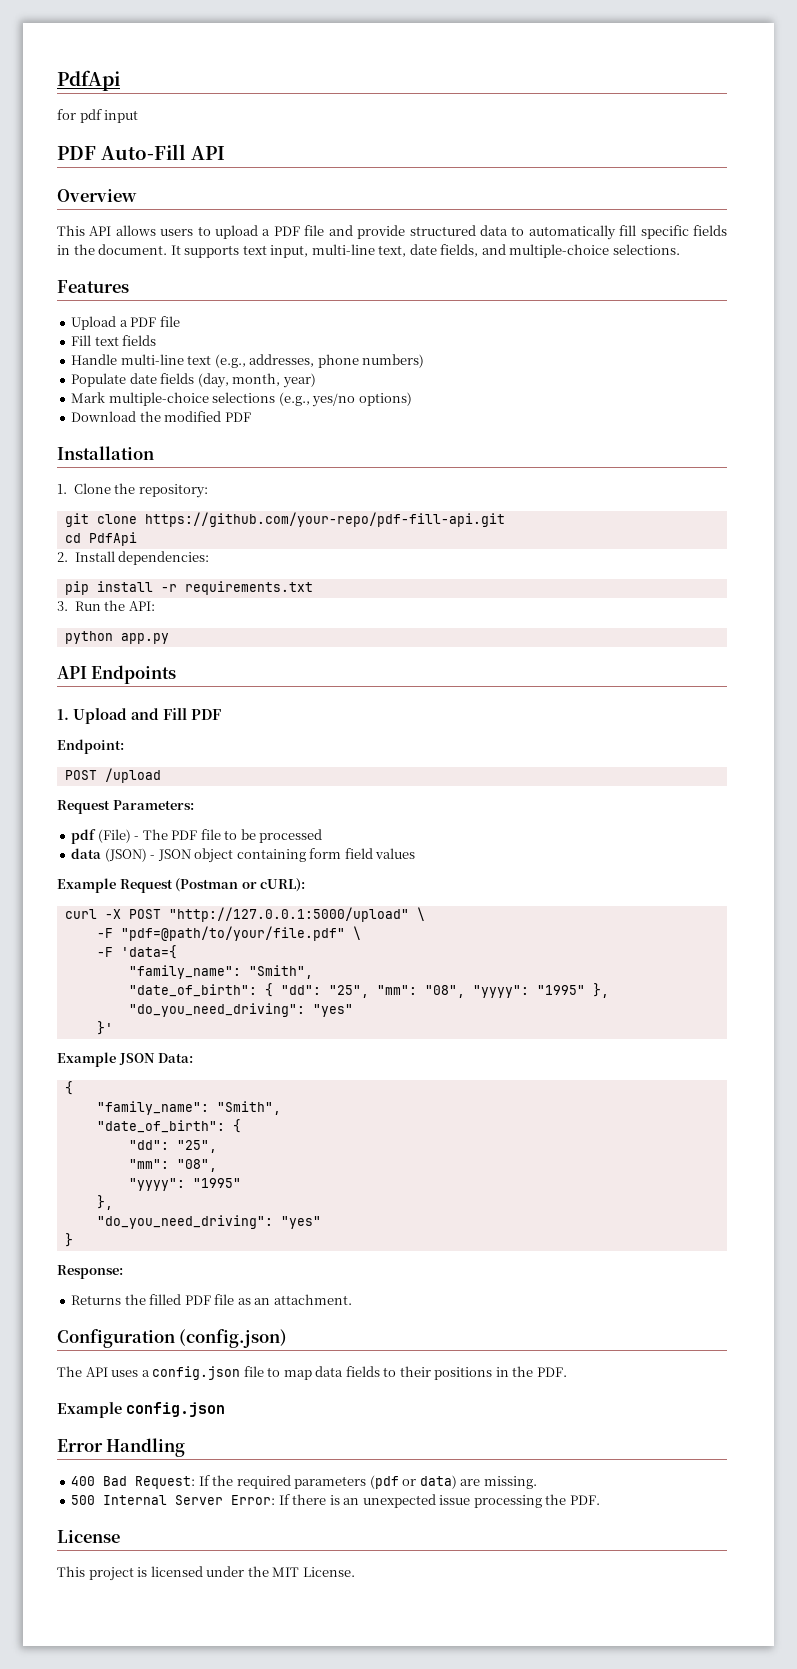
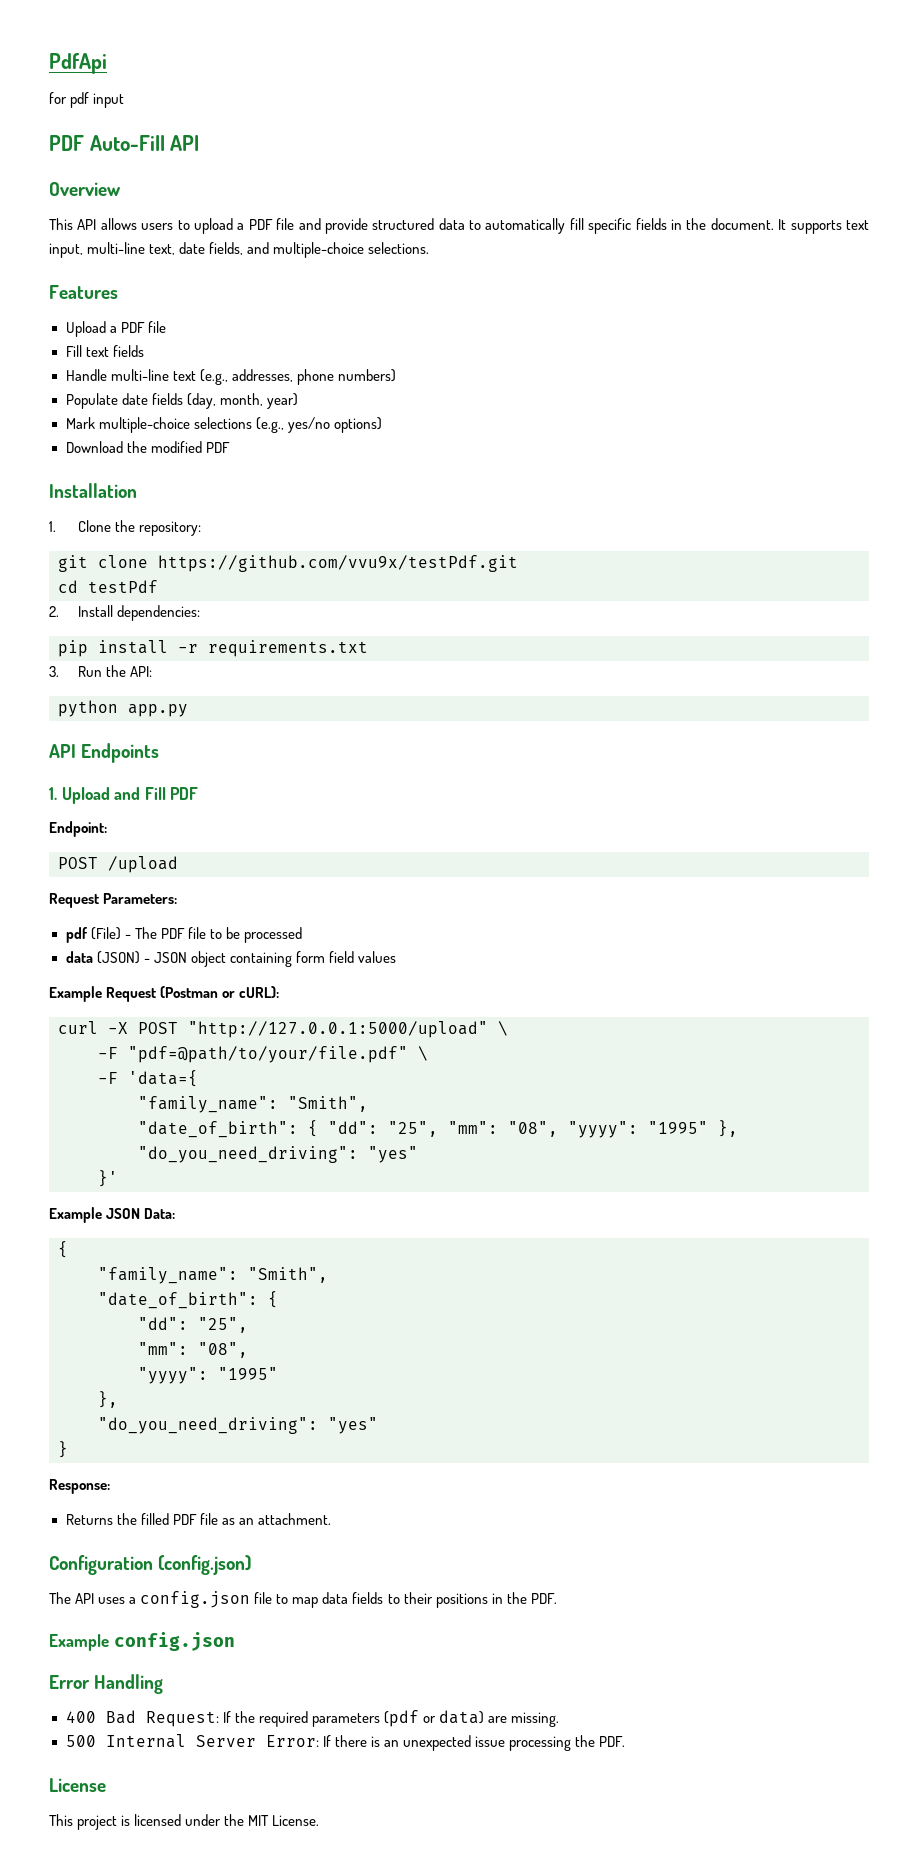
- git clone https://github.com/your-repo/pdf-fill-api.git
+ git clone https://github.com/vvu9x/testPdf.git
- cd PdfApi
+ cd testPdf

